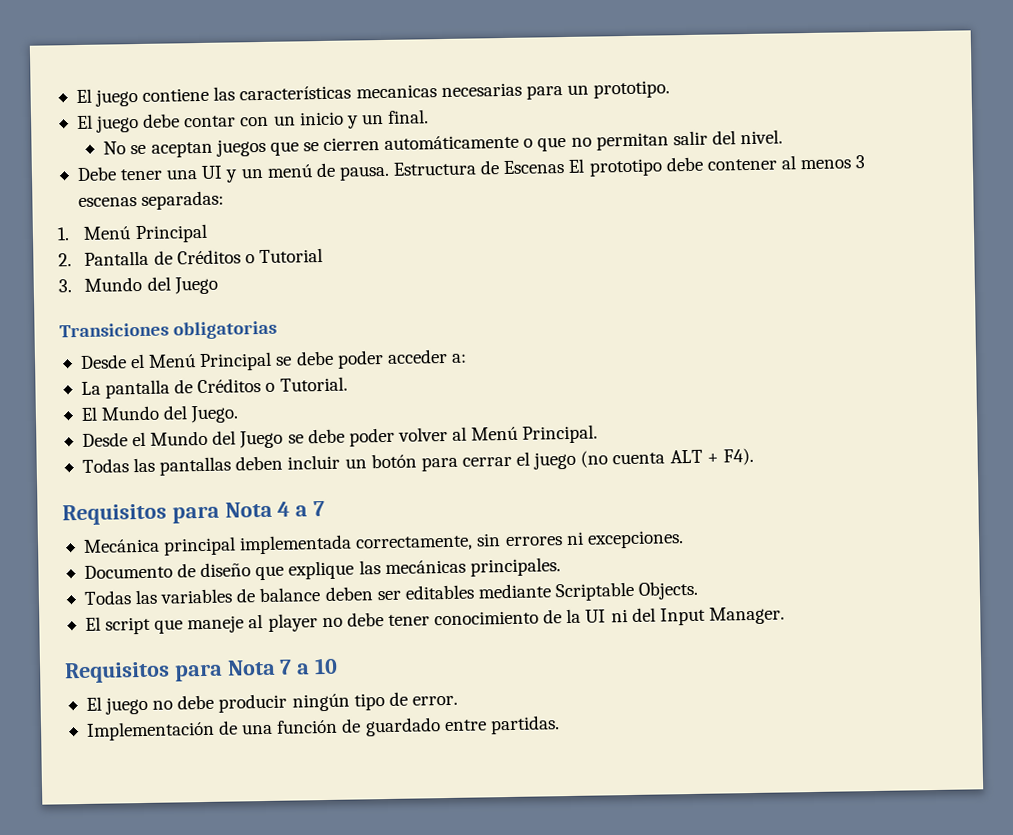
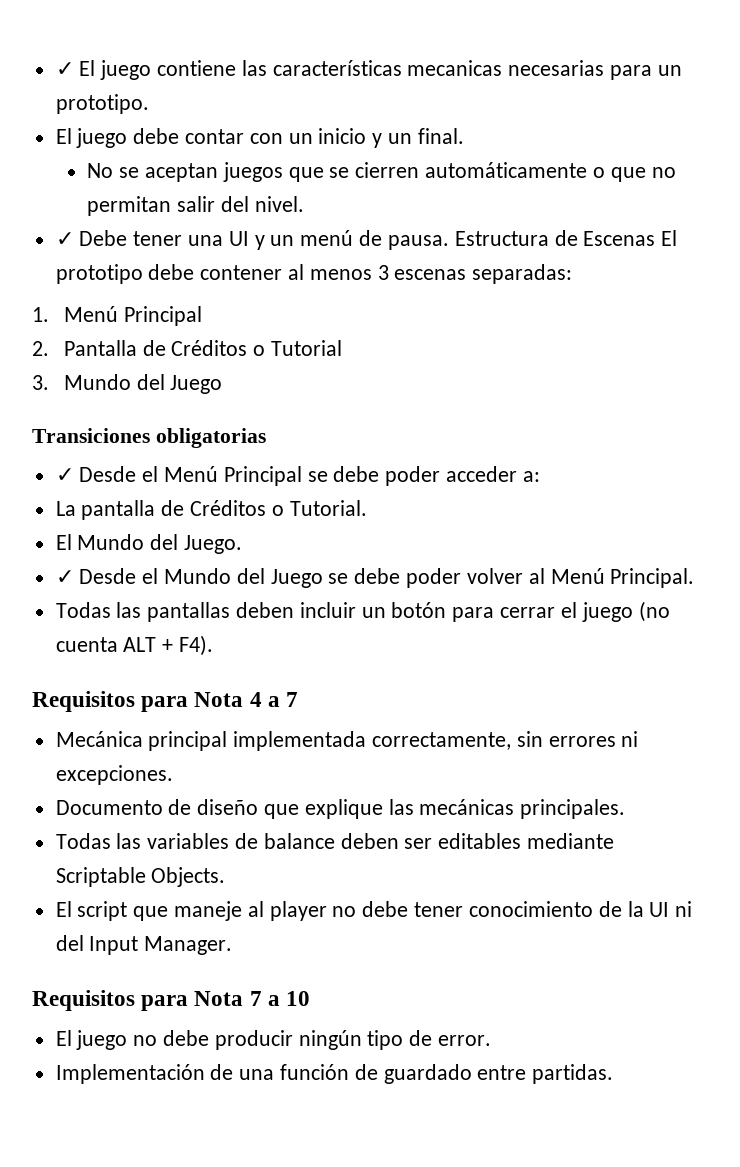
- El juego contiene las características mecanicas necesarias para un prototipo.
+ ✓ El juego contiene las características mecanicas necesarias para un prototipo.
- Debe tener una UI y un menú de pausa.
+ ✓ Debe tener una UI y un menú de pausa.
- Desde el Menú Principal se debe poder acceder a:
+ ✓ Desde el Menú Principal se debe poder acceder a:
- Desde el Mundo del Juego se debe poder volver al Menú Principal.
+ ✓ Desde el Mundo del Juego se debe poder volver al Menú Principal.

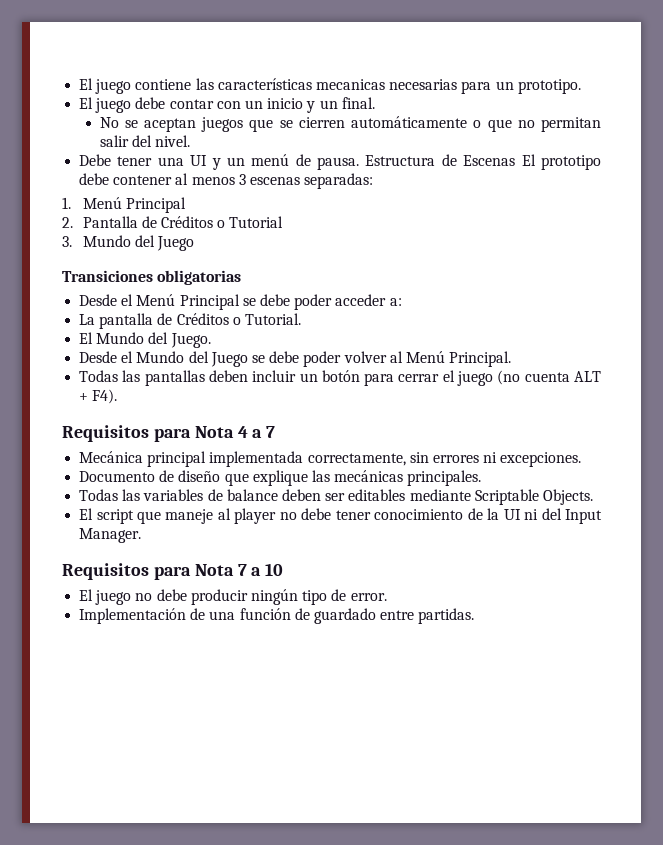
- ✓ El juego contiene las características mecanicas necesarias para un prototipo.
+ El juego contiene las características mecanicas necesarias para un prototipo.
- ✓ Debe tener una UI y un menú de pausa.
+ Debe tener una UI y un menú de pausa.
- ✓ Desde el Menú Principal se debe poder acceder a:
+ Desde el Menú Principal se debe poder acceder a:
- ✓ Desde el Mundo del Juego se debe poder volver al Menú Principal.
+ Desde el Mundo del Juego se debe poder volver al Menú Principal.

